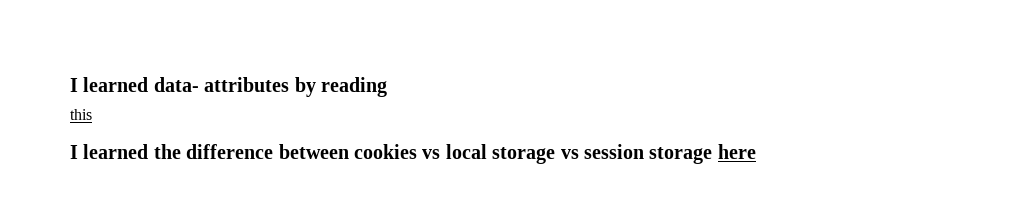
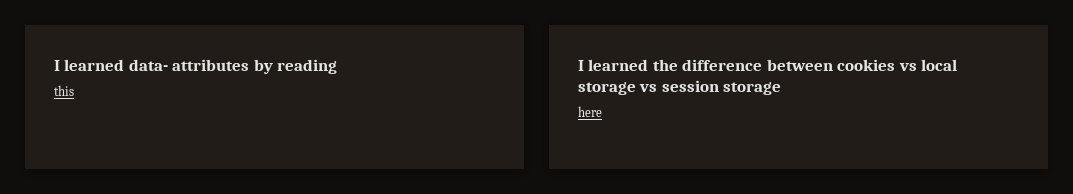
- I learned the difference between cookies vs local storage vs session storage here
+ I learned the difference between cookies vs local storage vs session storage
+ here

